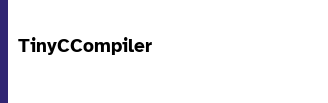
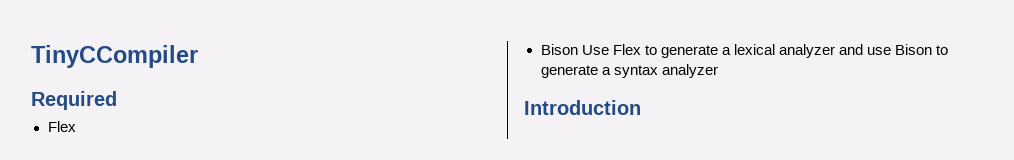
+ Required
+ Flex
+ Bison Use Flex to generate a lexical analyzer and use Bison to generate a syntax analyzer
+ Introduction

